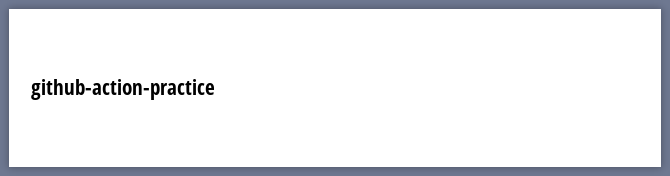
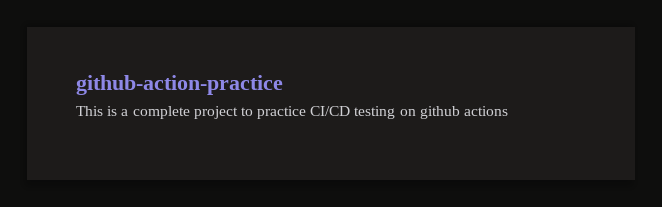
+ This is a complete project to practice CI/CD testing on github actions

